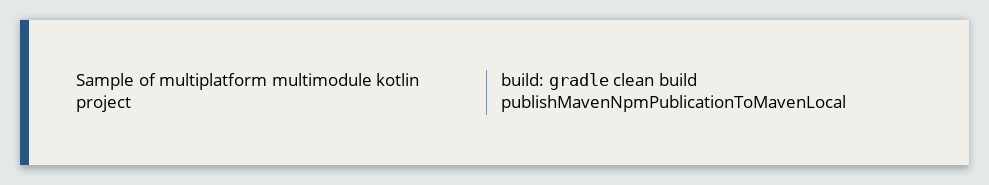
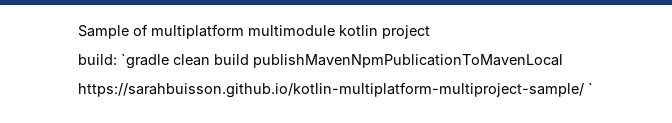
- build: gradle clean build publishMavenNpmPublicationToMavenLocal
+ build: `gradle clean build publishMavenNpmPublicationToMavenLocal
+ https://sarahbuisson.github.io/kotlin-multiplatform-multiproject-sample/ `

